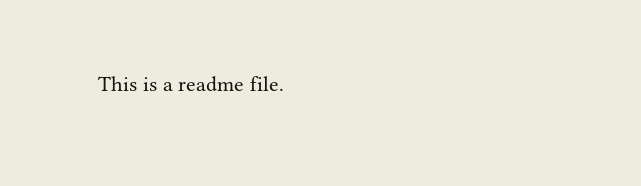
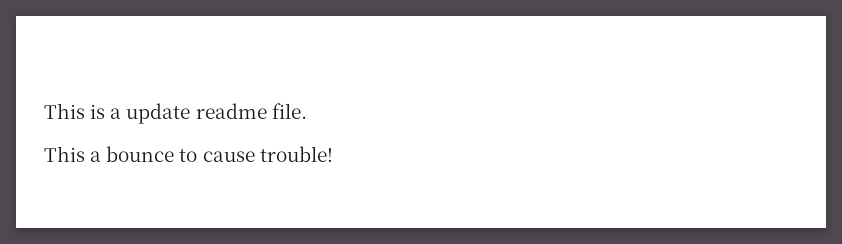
- This is a readme file.
+ This is a update readme file.
+ This a bounce to cause trouble!

